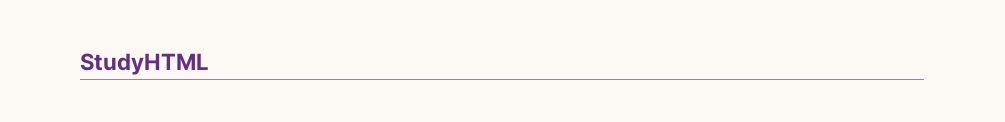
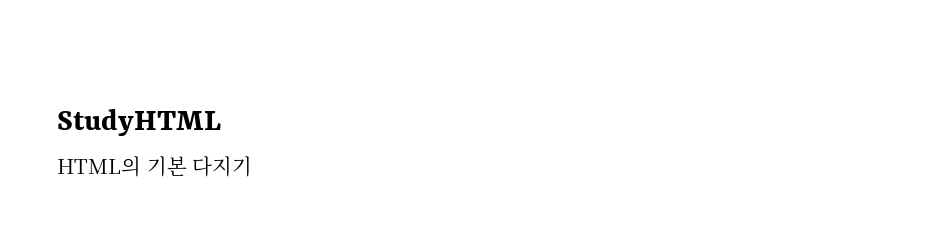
+ HTML의 기본 다지기

